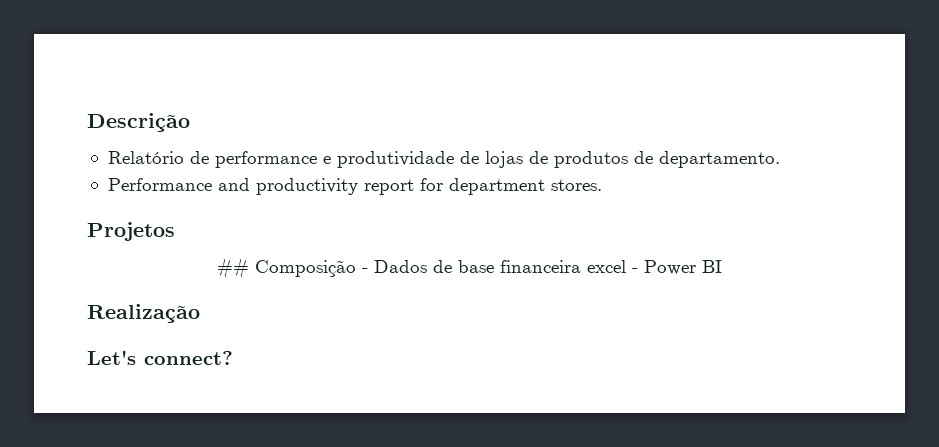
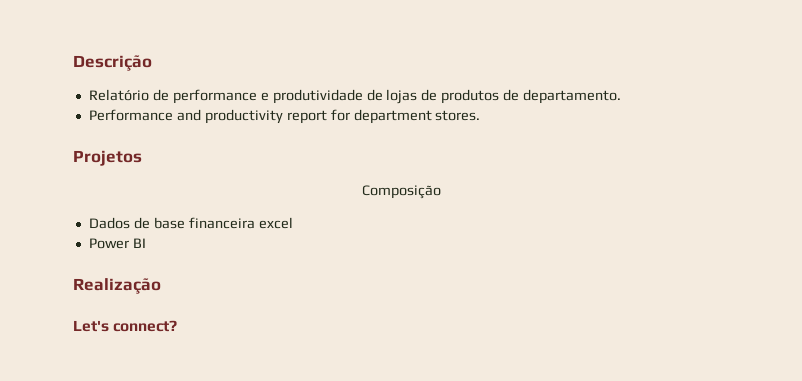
- ## Composição - Dados de base financeira excel - Power BI
+ Composição
+ Dados de base financeira excel
+ Power BI

